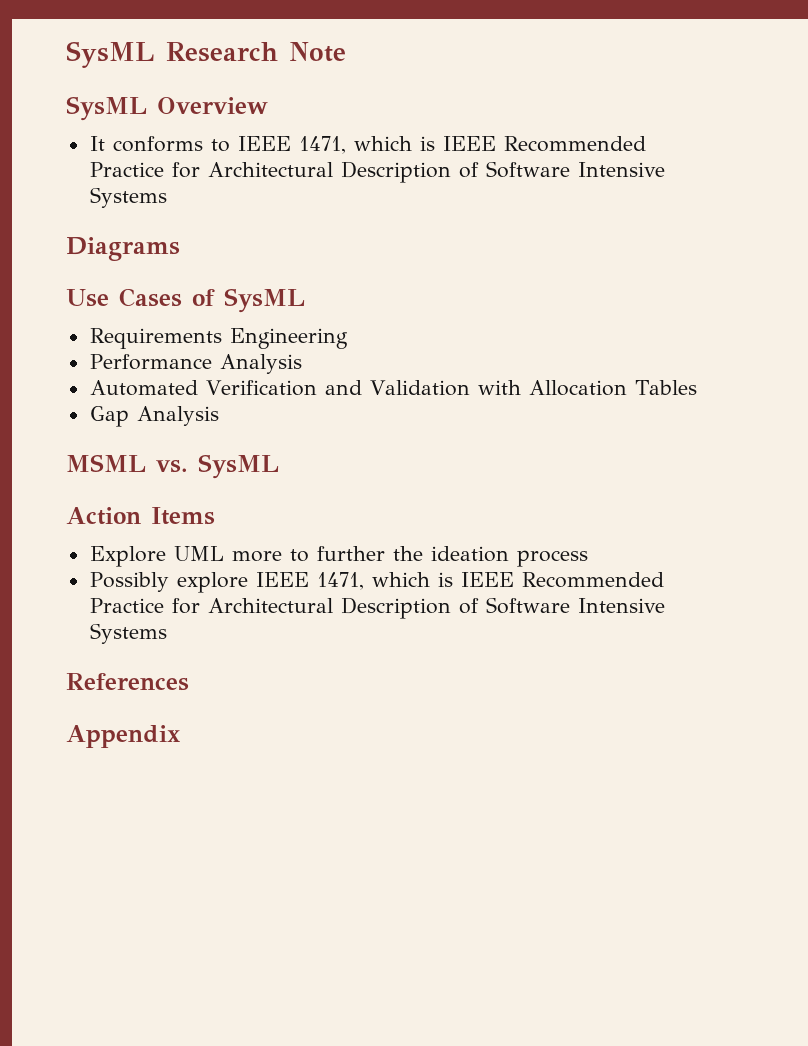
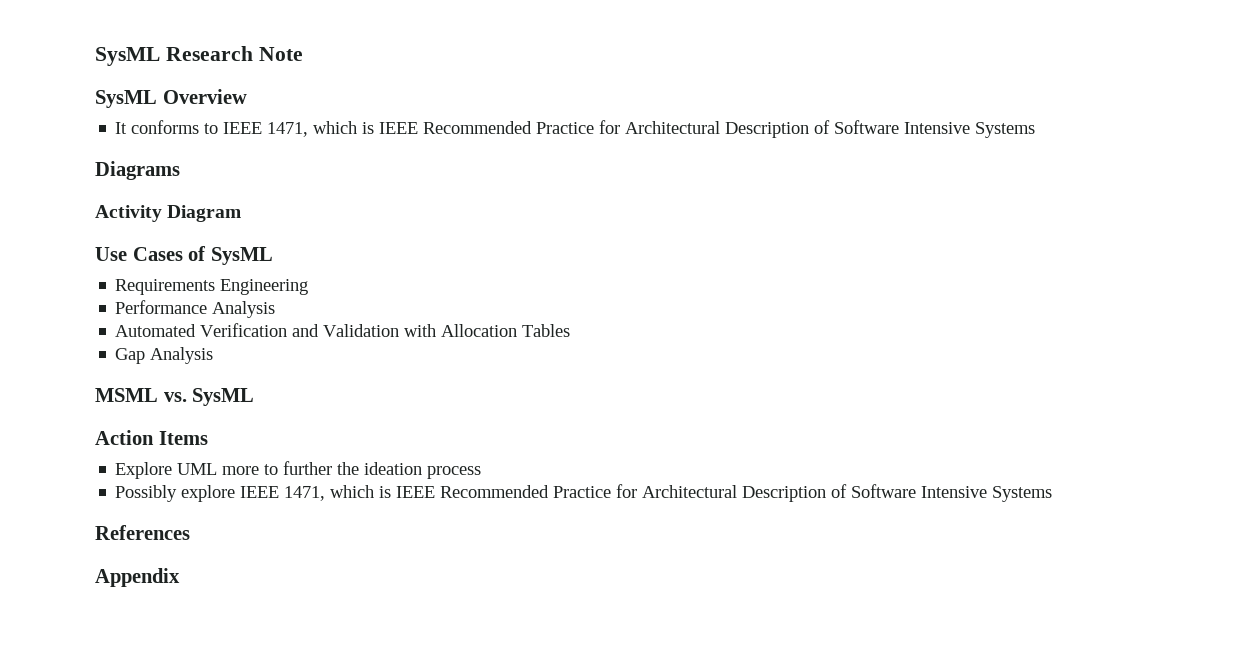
+ Activity Diagram

